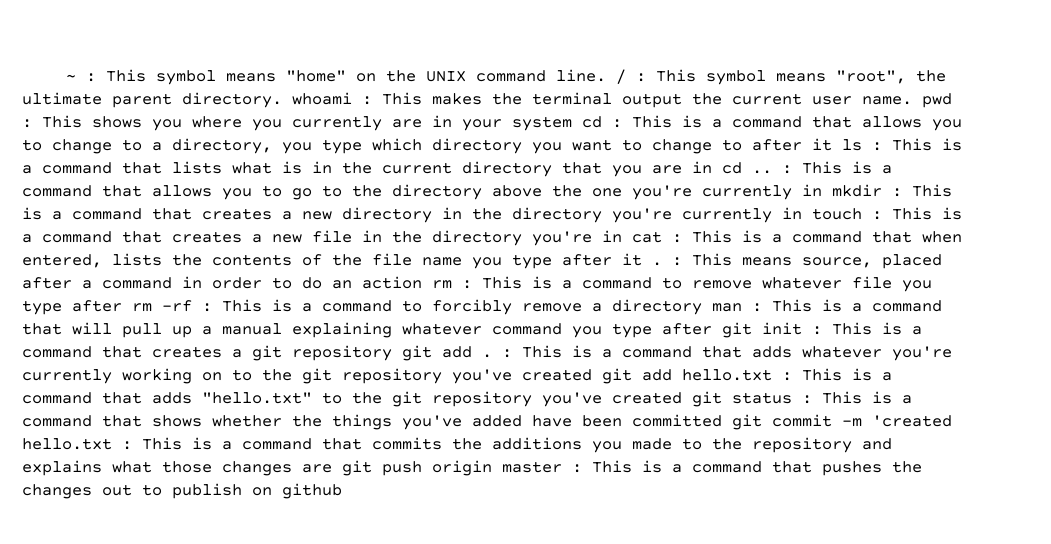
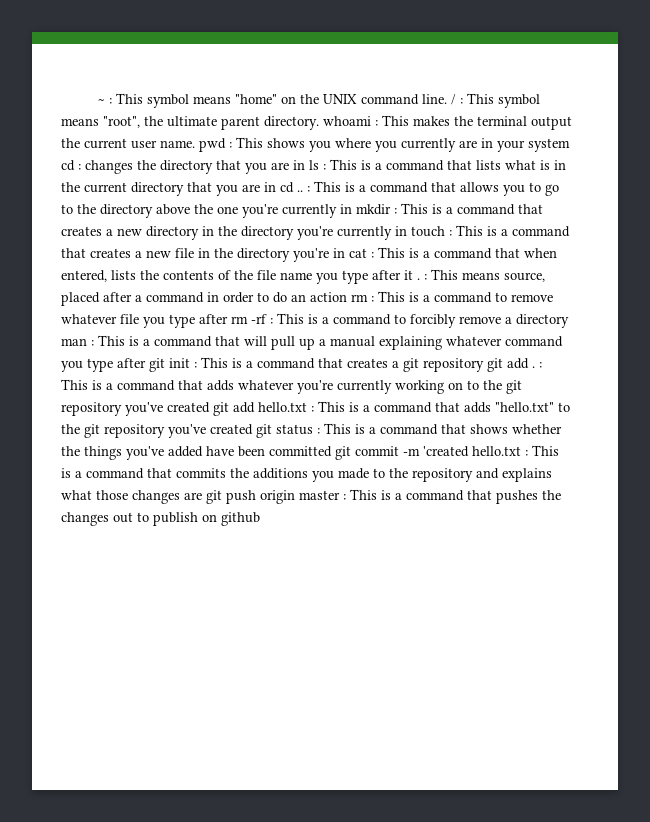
- This is a command that allows you to change to a directory, you type which directory you want to change to after it ls :
+ changes the directory that you are in ls :

